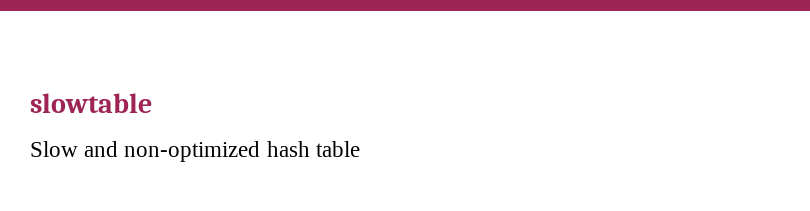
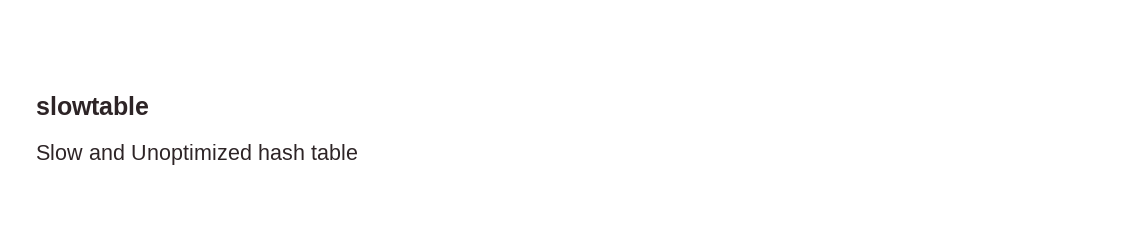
- Slow and non-optimized hash table
+ Slow and Unoptimized hash table

